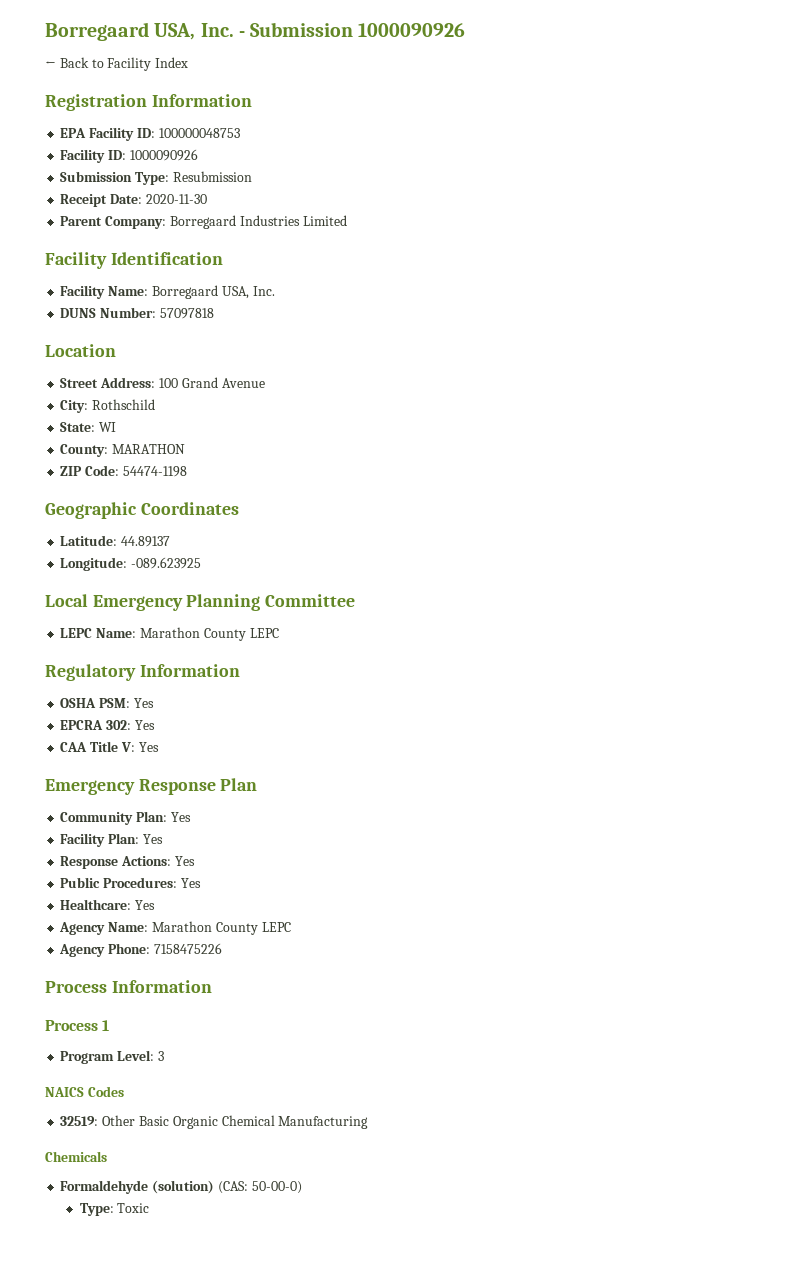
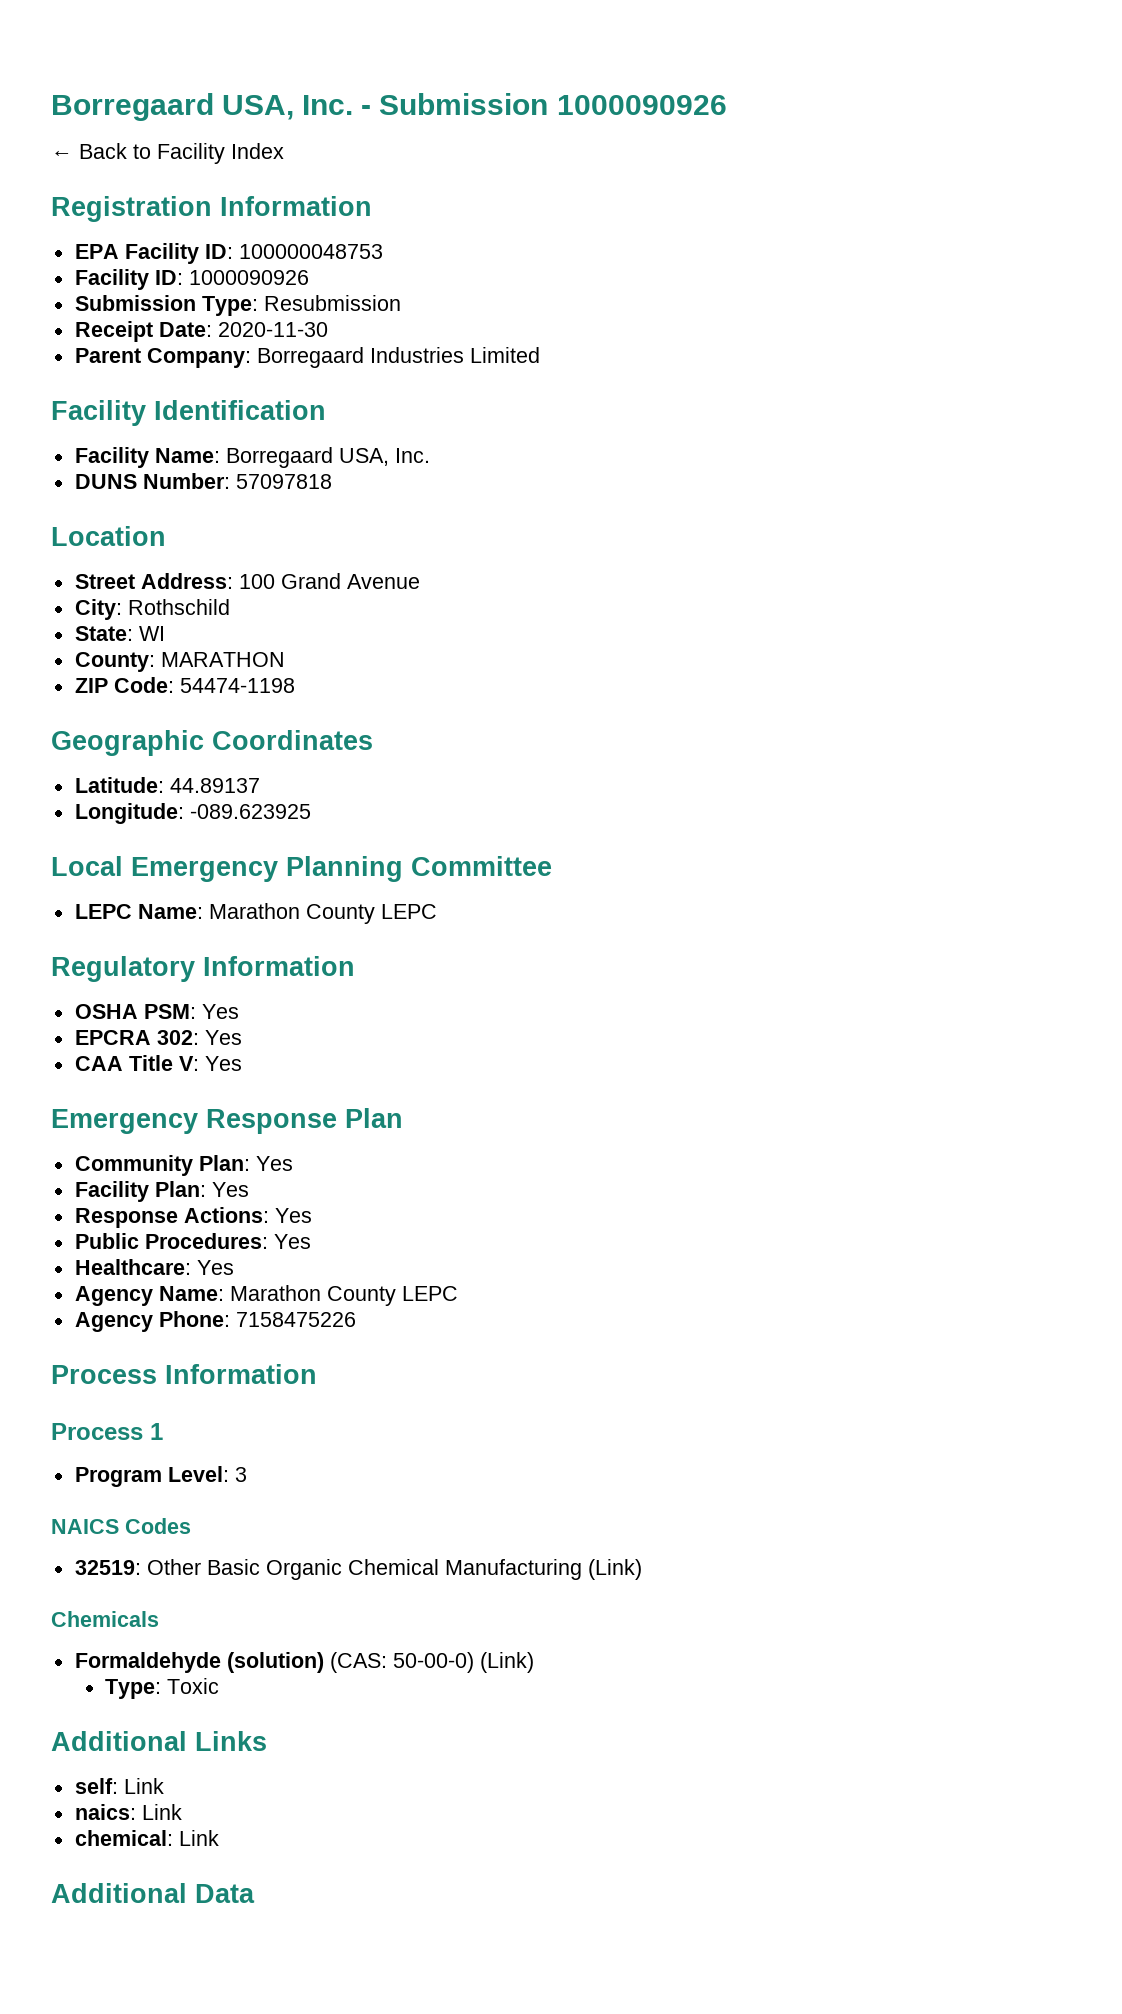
- 32519: Other Basic Organic Chemical Manufacturing
+ 32519: Other Basic Organic Chemical Manufacturing (Link)
- Formaldehyde (solution) (CAS: 50-00-0)
+ Formaldehyde (solution) (CAS: 50-00-0) (Link)
+ Additional Links
+ self: Link
+ naics: Link
+ chemical: Link
+ Additional Data

